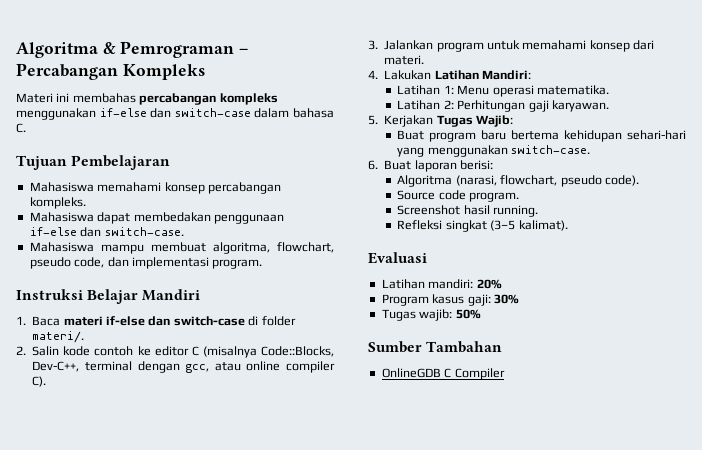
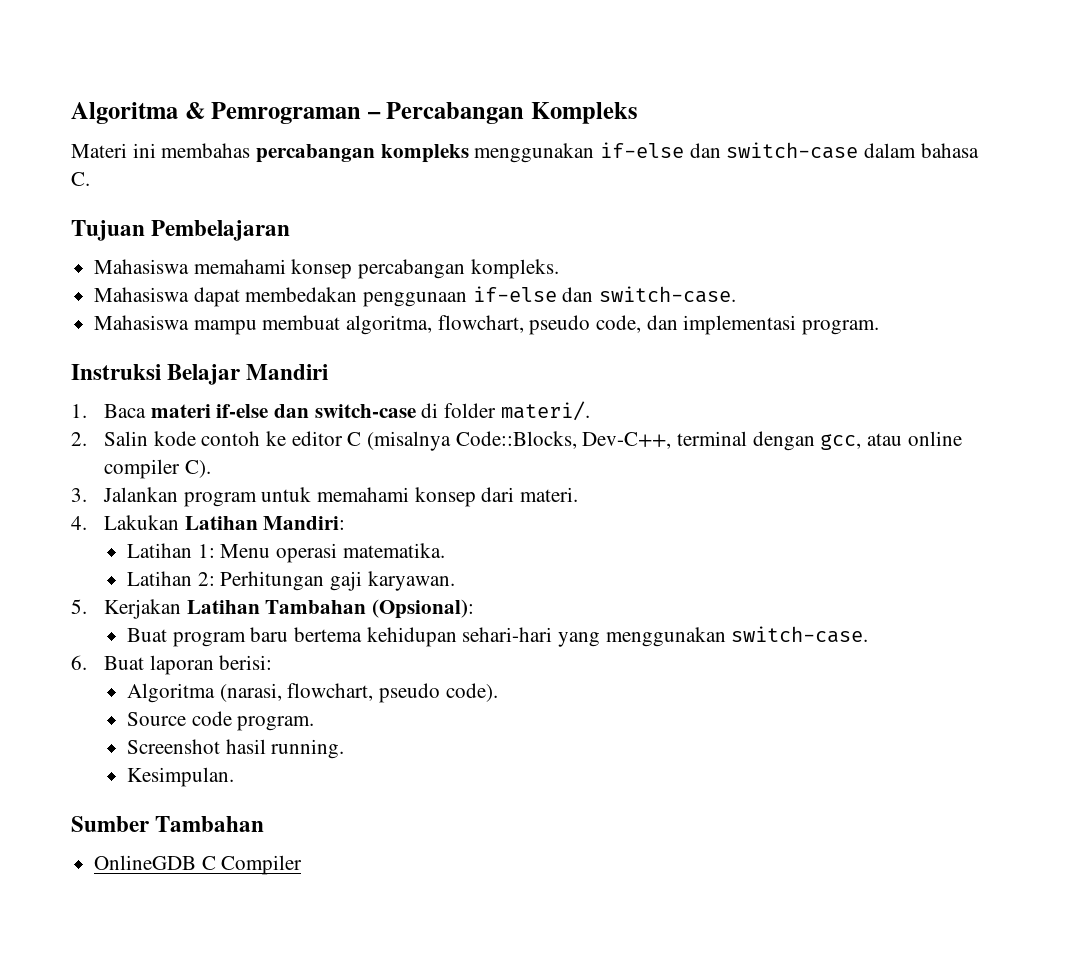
- 5. Kerjakan Tugas Wajib:
+ 5. Kerjakan Latihan Tambahan (Opsional):
- Refleksi singkat (3–5 kalimat).
- Evaluasi
- Latihan mandiri: 20%
- Program kasus gaji: 30%
- Tugas wajib: 50%
+ Kesimpulan.

